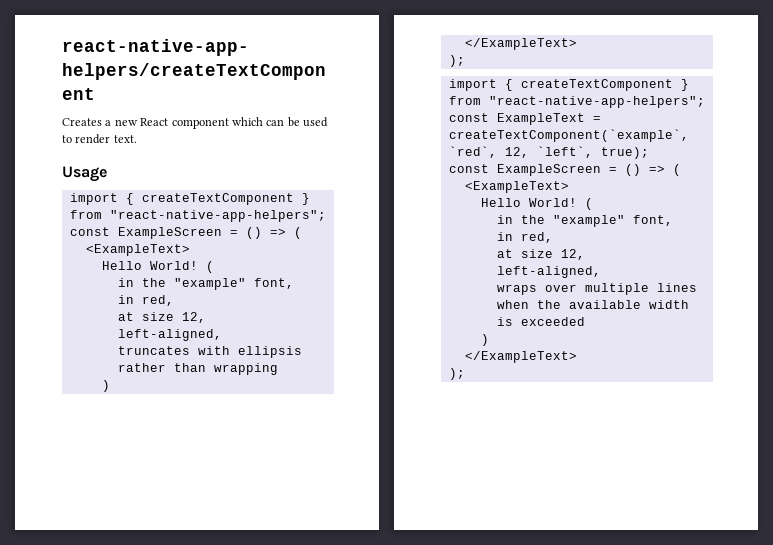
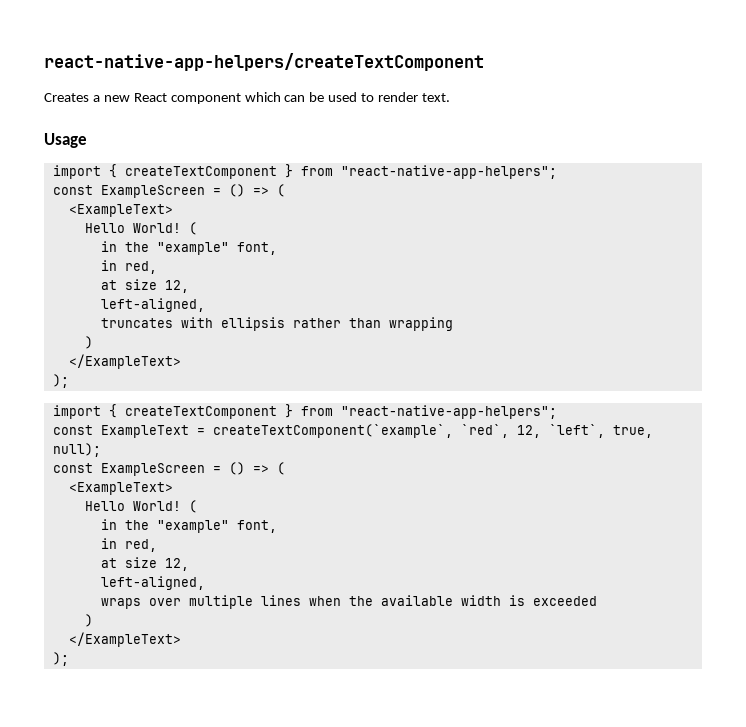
- const ExampleText = createTextComponent(`example`, `red`, 12, `left`, true);
+ const ExampleText = createTextComponent(`example`, `red`, 12, `left`, true, null);

